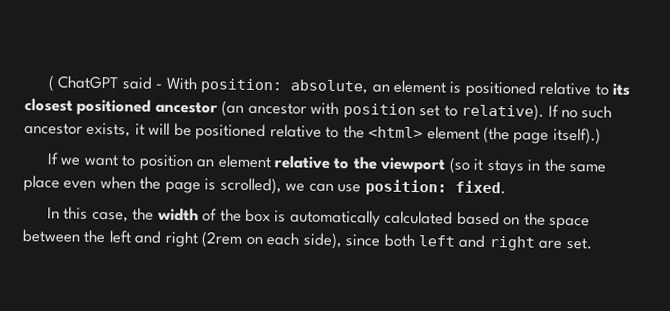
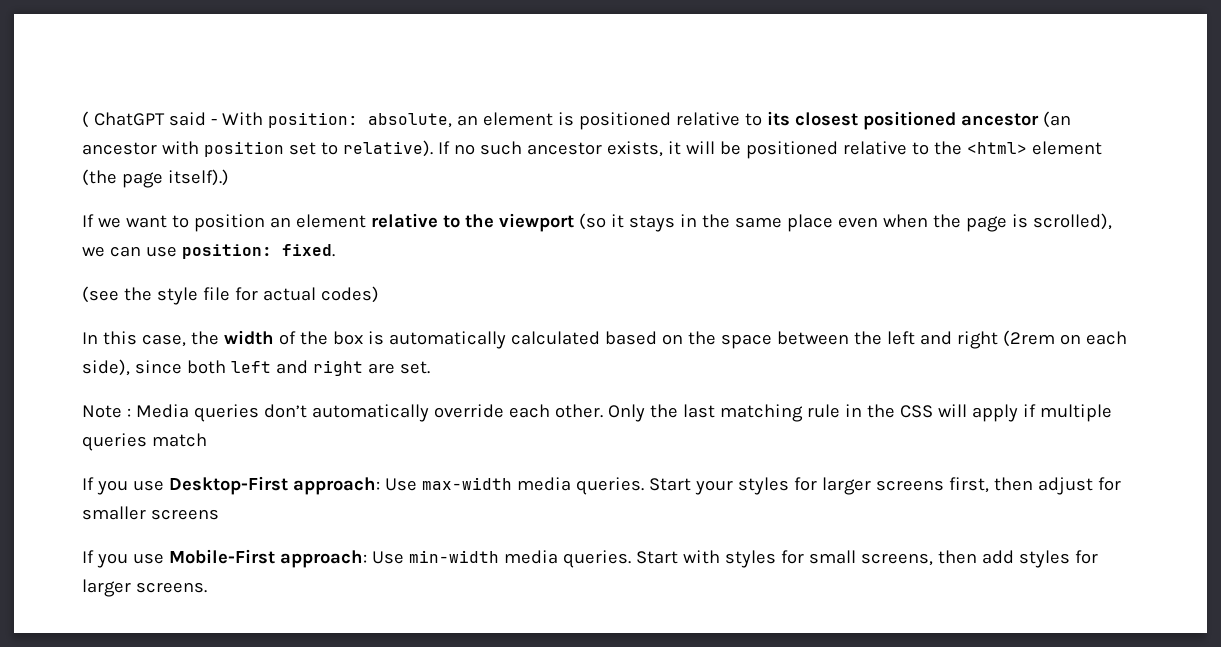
+ (see the style file for actual codes)
+ Note : Media queries don’t automatically override each other. Only the last matching rule in the CSS will apply if multiple queries match
+ If you use Desktop-First approach: Use max-width media queries. Start your styles for larger screens first, then adjust for smaller screens
+ If you use Mobile-First approach: Use min-width media queries. Start with styles for small screens, then add styles for larger screens.

